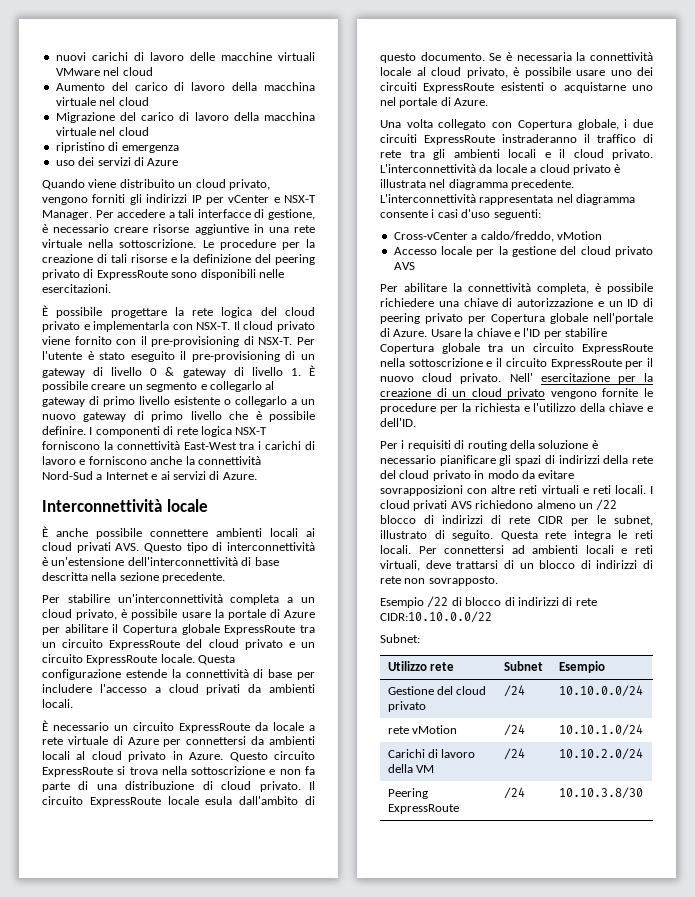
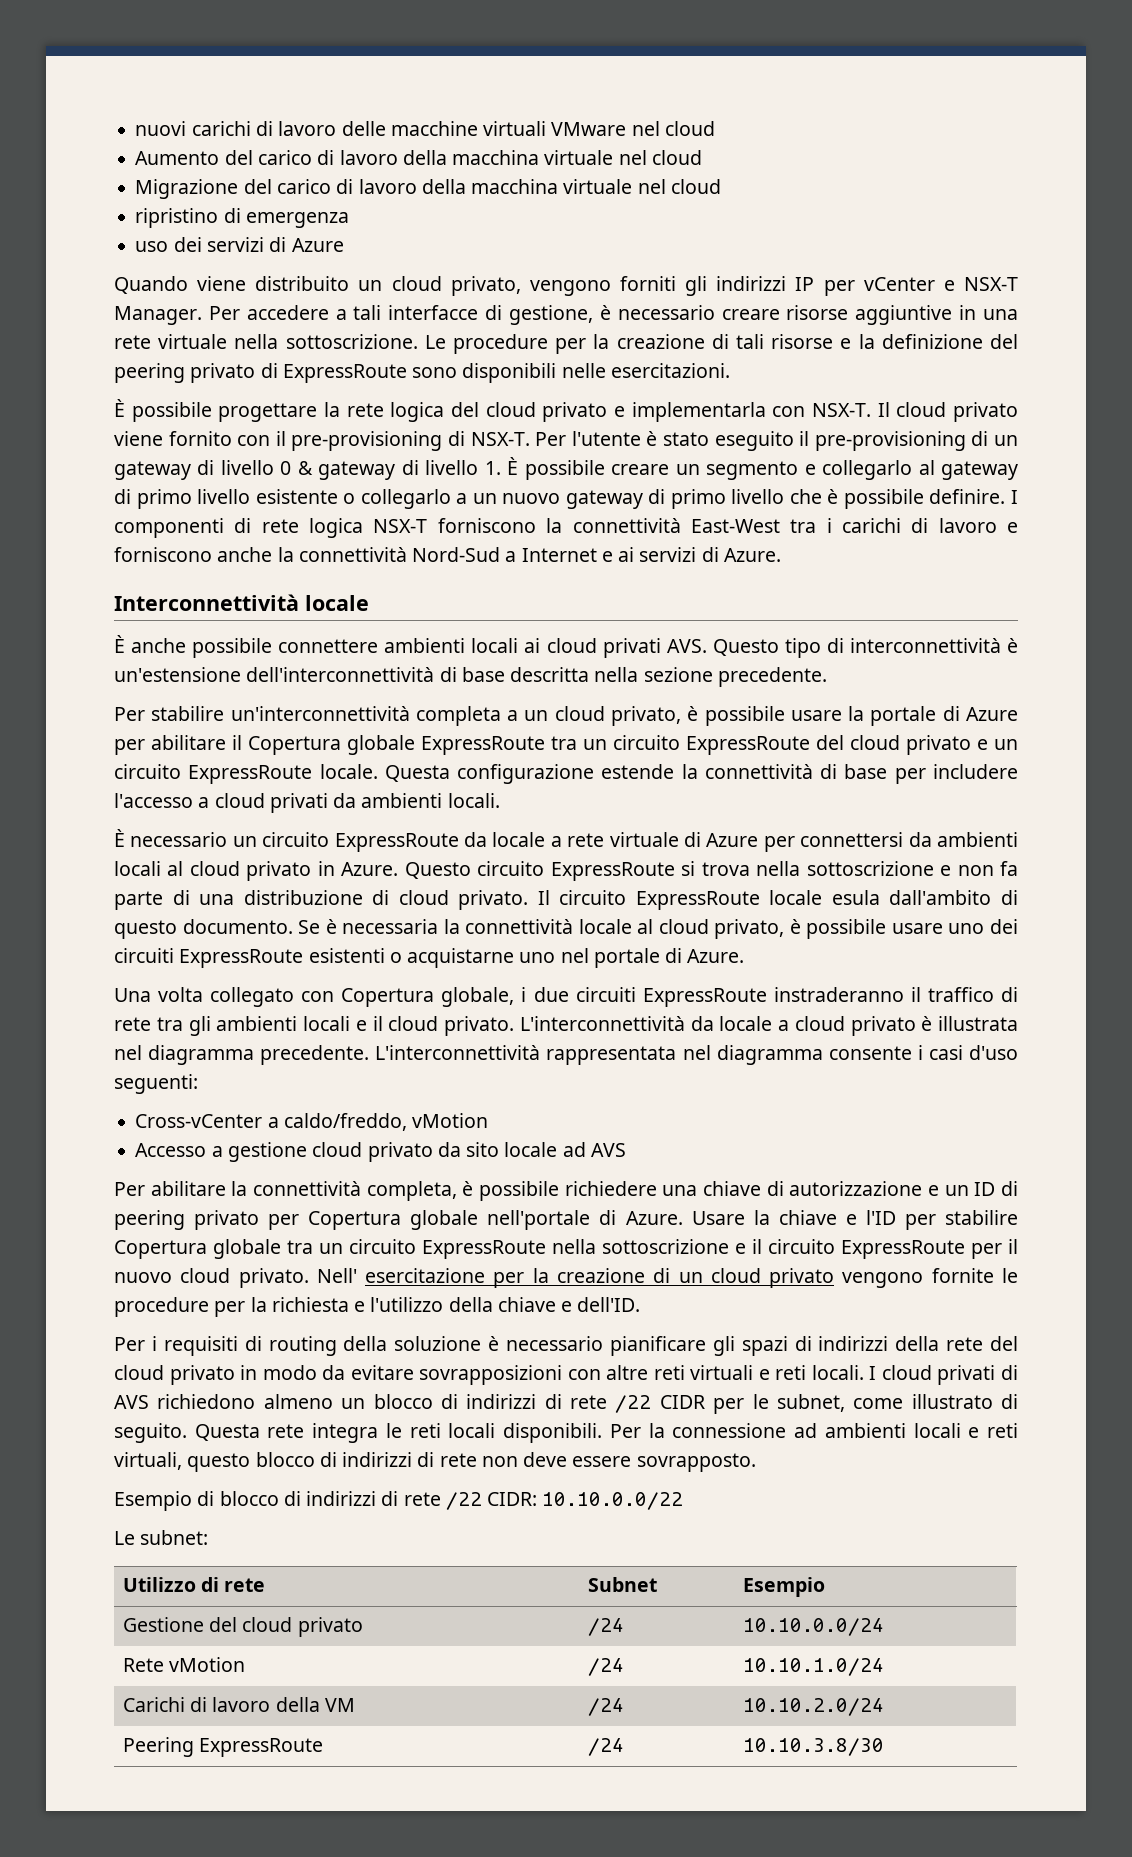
- Accesso locale per la gestione del cloud privato AVS
+ Accesso a gestione cloud privato da sito locale ad AVS
- I cloud privati AVS richiedono almeno un /22 blocco di indirizzi di rete CIDR per le subnet, illustrato di seguito.
+ I cloud privati di AVS richiedono almeno un blocco di indirizzi di rete /22 CIDR per le subnet, come illustrato di seguito.
- Questa rete integra le reti locali. Per connettersi ad ambienti locali e reti virtuali, deve trattarsi di un blocco di indirizzi di rete non sovrapposto.
+ Questa rete integra le reti locali disponibili. Per la connessione ad ambienti locali e reti virtuali, questo blocco di indirizzi di rete non deve essere sovrapposto.
- Esempio /22 di blocco di indirizzi di rete CIDR:10.10.0.0/22
- Subnet:
+ Esempio di blocco di indirizzi di rete /22 CIDR: 10.10.0.0/22
+ Le subnet:
- Utilizzo rete | Subnet | Esempio
+ Utilizzo di rete | Subnet | Esempio
- rete vMotion | /24 | 10.10.1.0/24
+ Rete vMotion | /24 | 10.10.1.0/24

